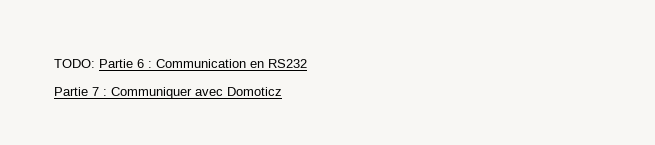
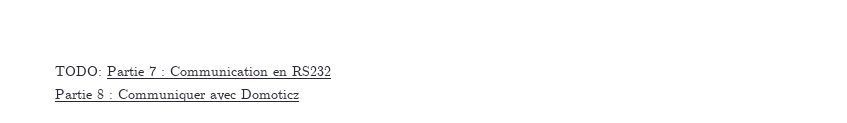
- TODO: Partie 6 : Communication en RS232
+ TODO: Partie 7 : Communication en RS232
- Partie 7 : Communiquer avec Domoticz
+ Partie 8 : Communiquer avec Domoticz

